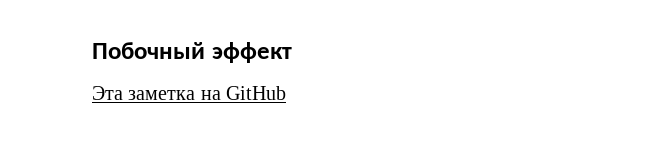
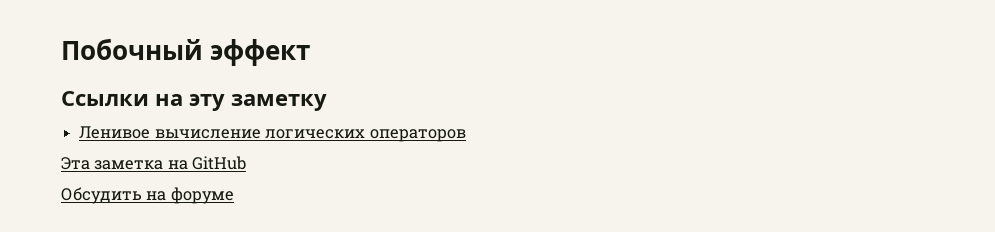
+ Ссылки на эту заметку
+ Ленивое вычисление логических операторов
+ Обсудить на форуме

